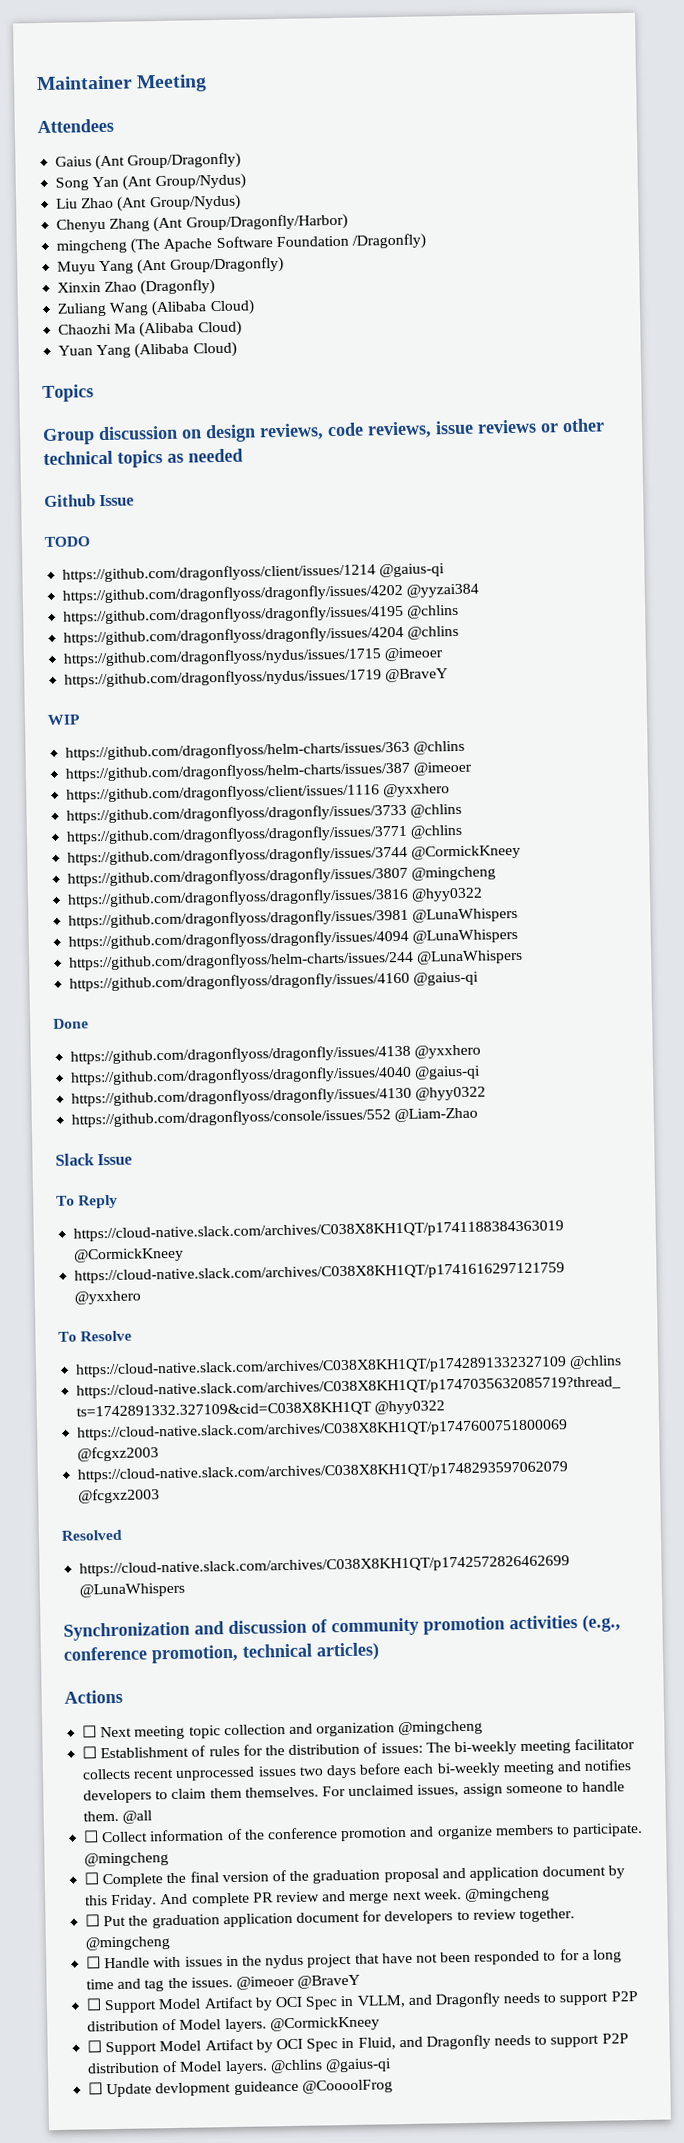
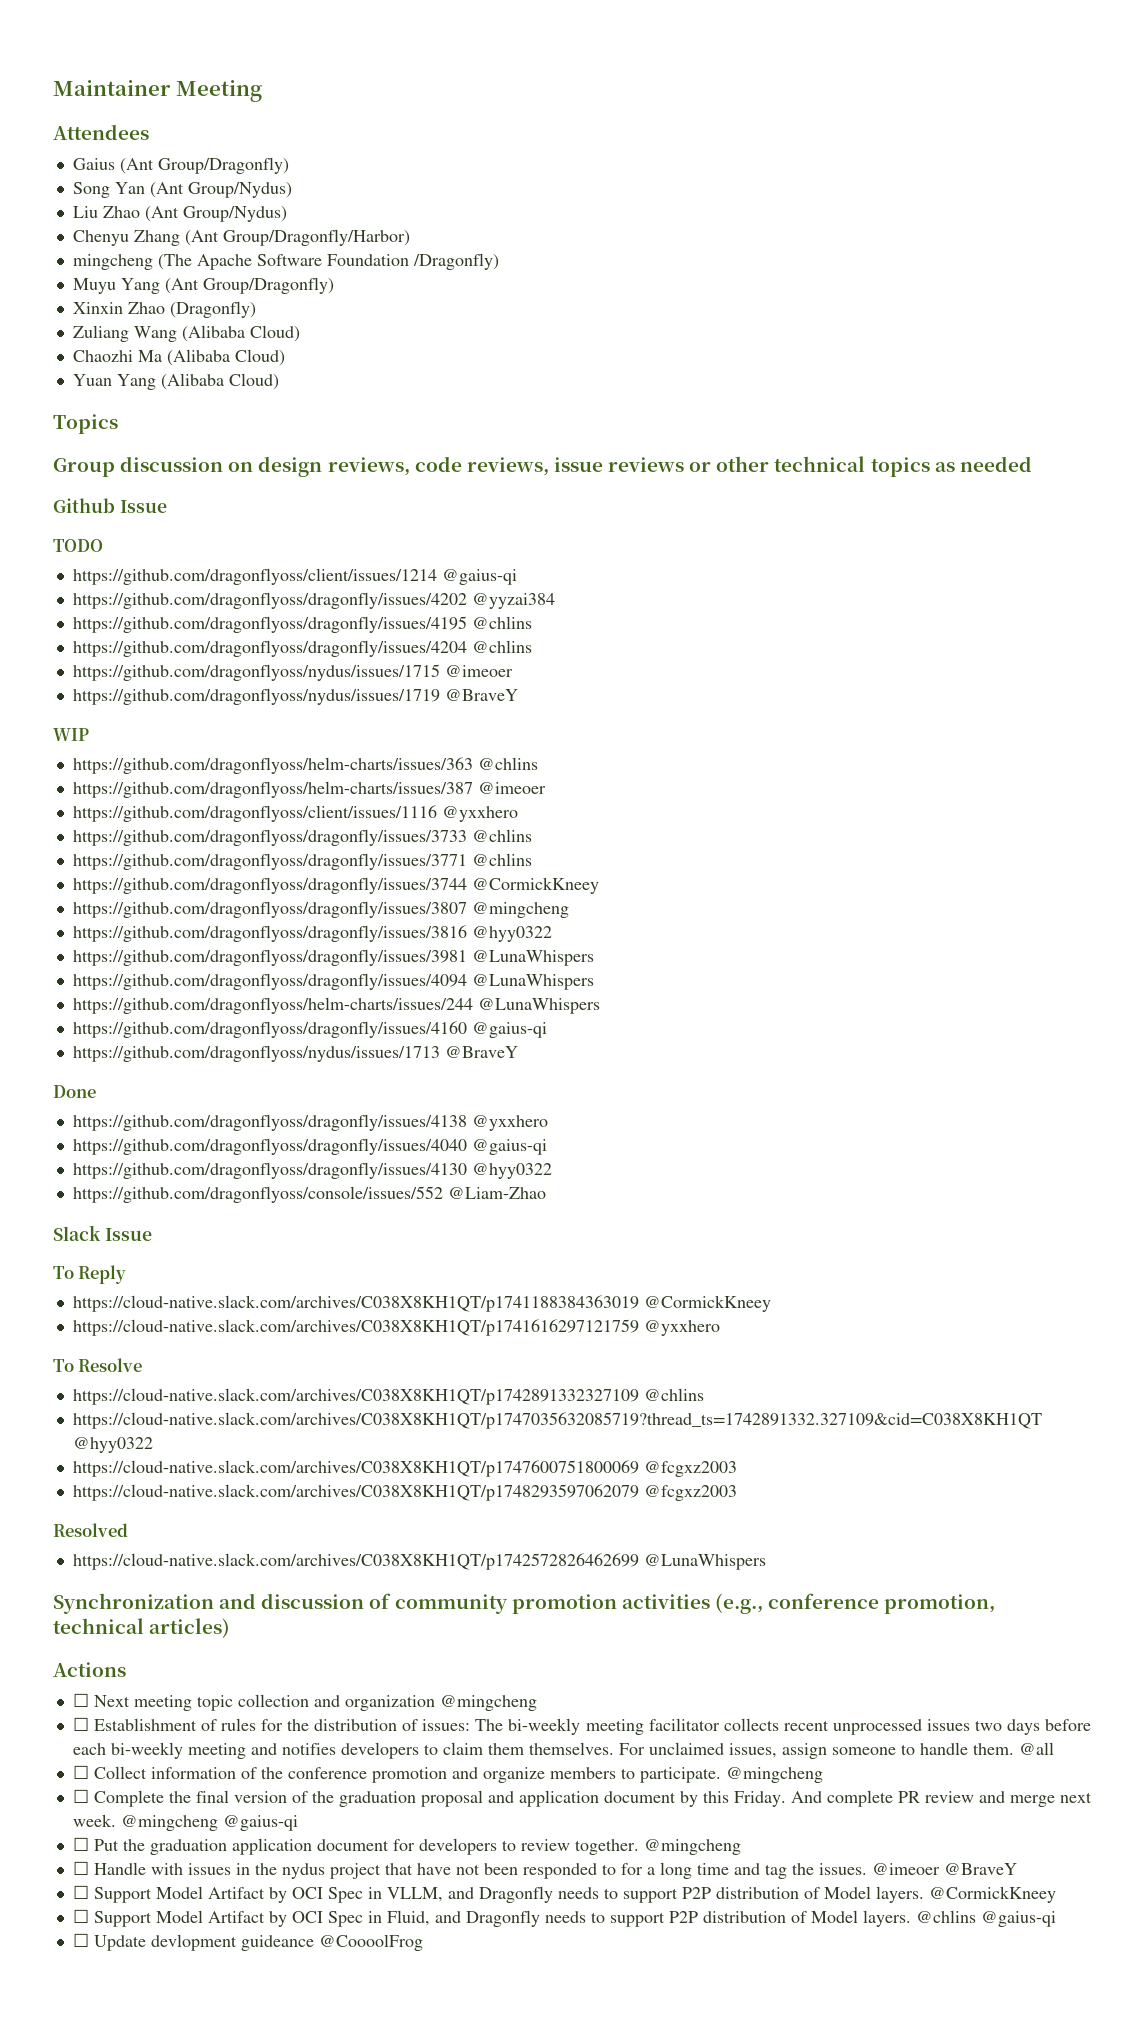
+ https://github.com/dragonflyoss/nydus/issues/1713 @BraveY
- And complete PR review and merge next week. @mingcheng
+ And complete PR review and merge next week. @mingcheng @gaius-qi

